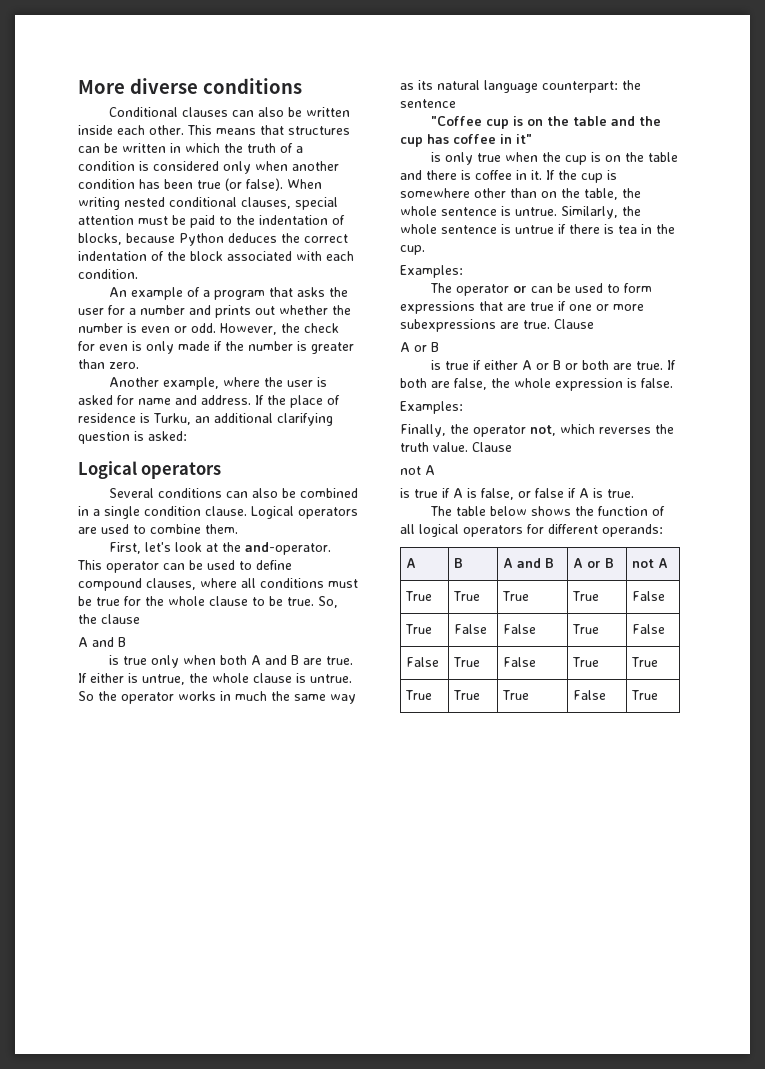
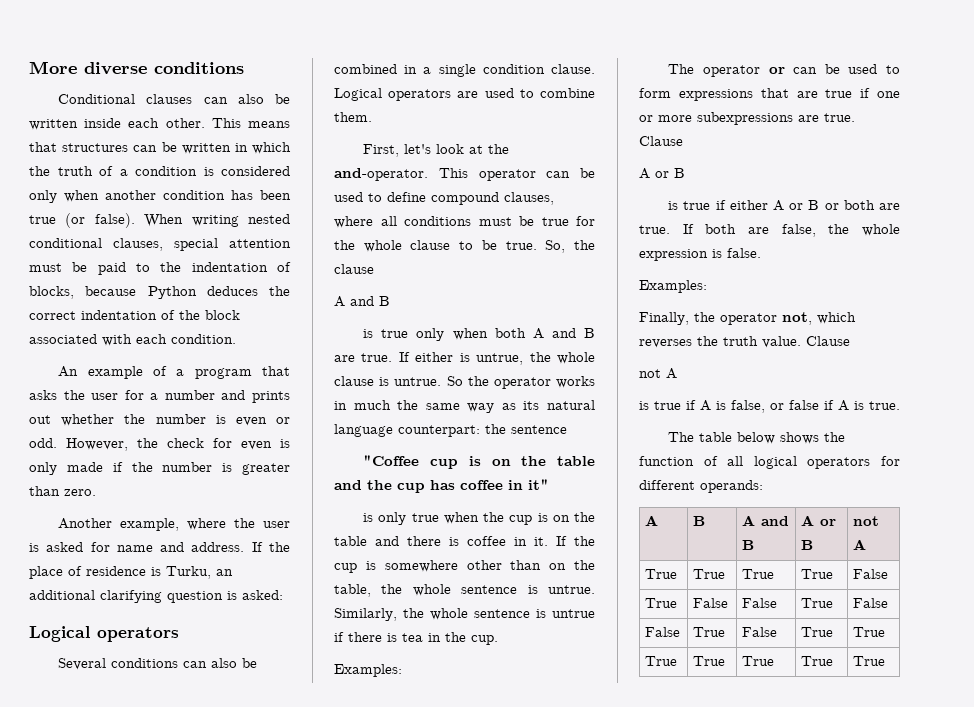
- True | True | True | False | True
+ True | True | True | True | True

